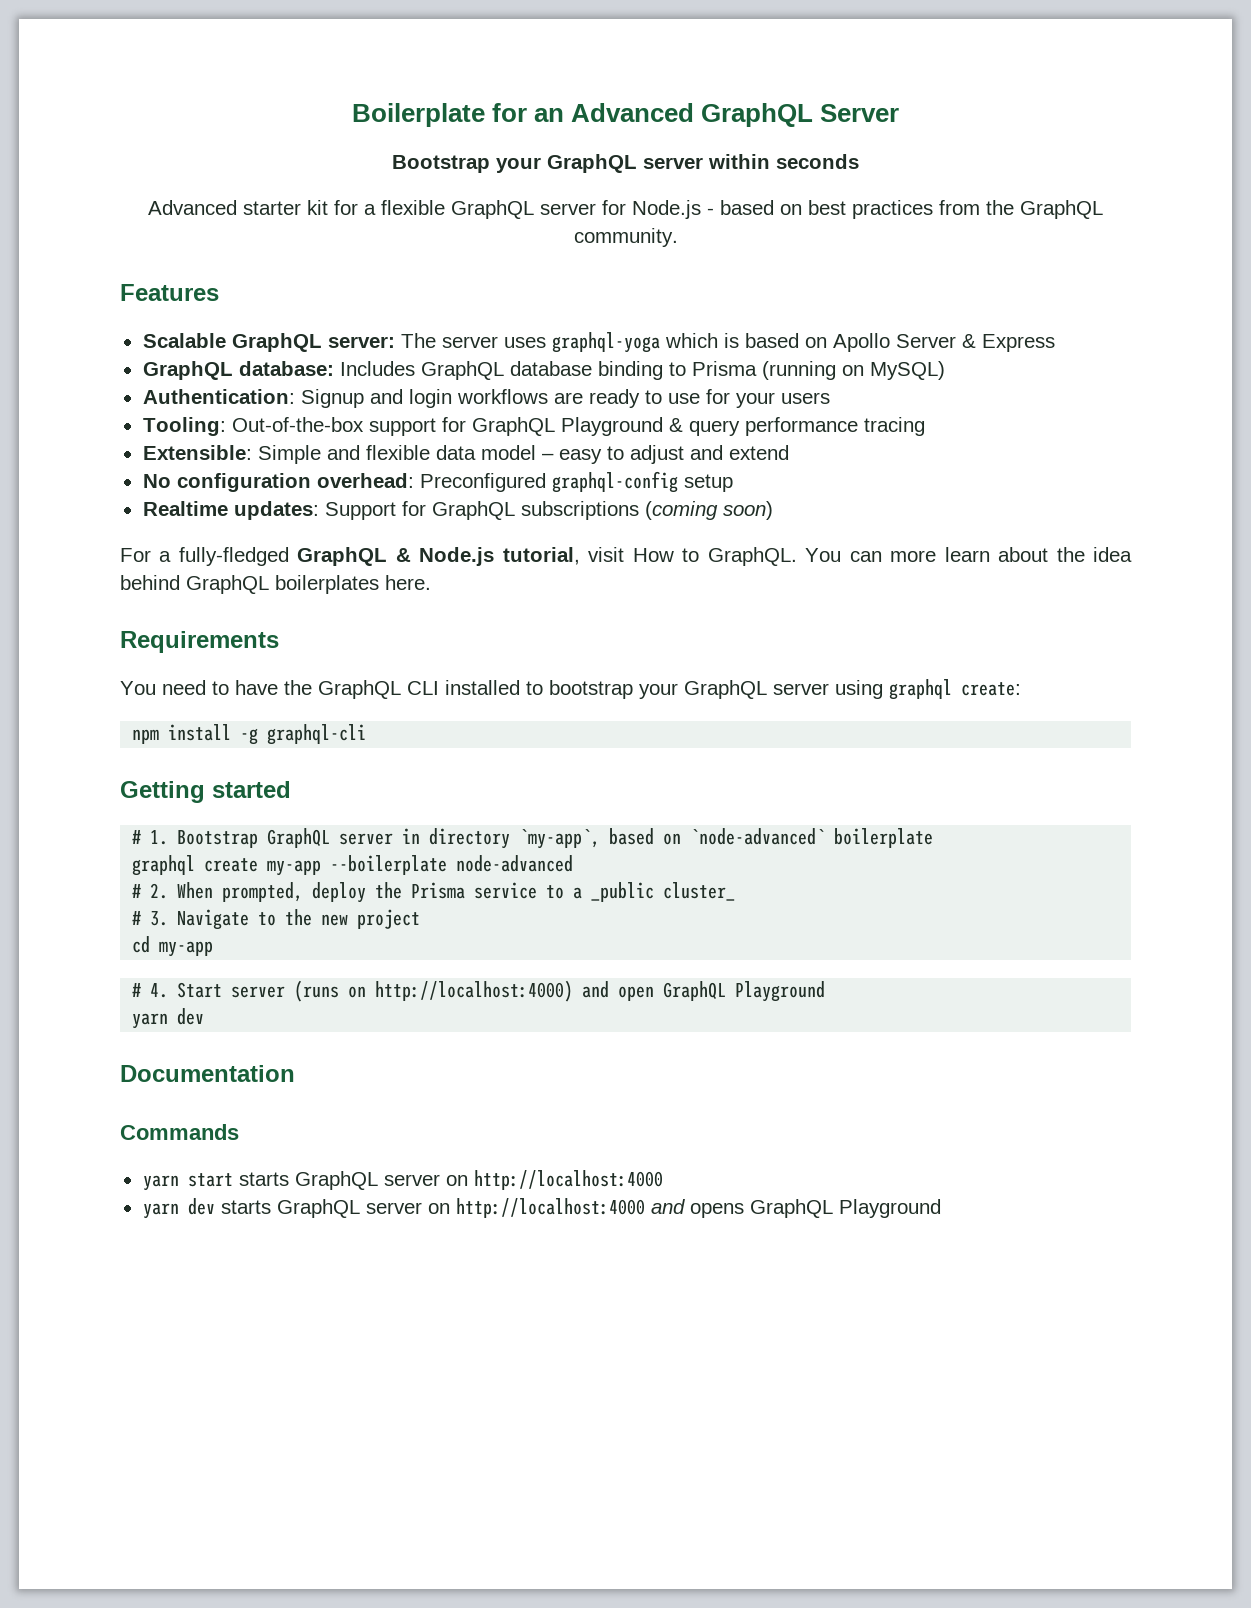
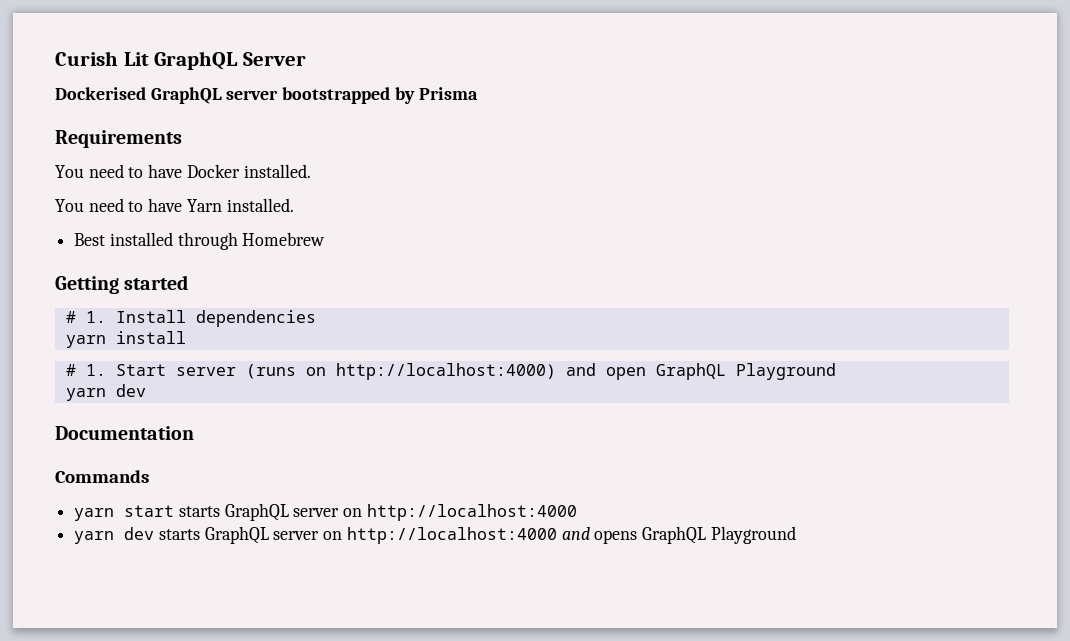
- Boilerplate for an Advanced GraphQL Server
- Bootstrap your GraphQL server within seconds
- Advanced starter kit for a flexible GraphQL server for Node.js - based on best practices from the GraphQL community.
- Features
- Scalable GraphQL server: The server uses graphql-yoga which is based on Apollo Server & Express
- GraphQL database: Includes GraphQL database binding to Prisma (running on MySQL)
- Authentication: Signup and login workflows are ready to use for your users
- Tooling: Out-of-the-box support for GraphQL Playground & query performance tracing
- Extensible: Simple and flexible data model – easy to adjust and extend
- No configuration overhead: Preconfigured graphql-config setup
- Realtime updates: Support for GraphQL subscriptions (coming soon)
- For a fully-fledged GraphQL & Node.js tutorial, visit How to GraphQL. You can more learn about the idea behind GraphQL boilerplates here.
+ Curish Lit GraphQL Server
+ Dockerised GraphQL server bootstrapped by Prisma
- You need to have the GraphQL CLI installed to bootstrap your GraphQL server using graphql create:
- npm install -g graphql-cli
+ You need to have Docker installed.
+ You need to have Yarn installed.
+ Best installed through Homebrew
  Getting started
- # 1. Bootstrap GraphQL server in directory `my-app`, based on `node-advanced` boilerplate
- graphql create my-app --boilerplate node-advanced
- # 2. When prompted, deploy the Prisma service to a _public cluster_
- # 3. Navigate to the new project
- cd my-app
- # 4. Start server (runs on http://localhost:4000) and open GraphQL Playground
+ # 1. Install dependencies
+ yarn install
+ # 1. Start server (runs on http://localhost:4000) and open GraphQL Playground

